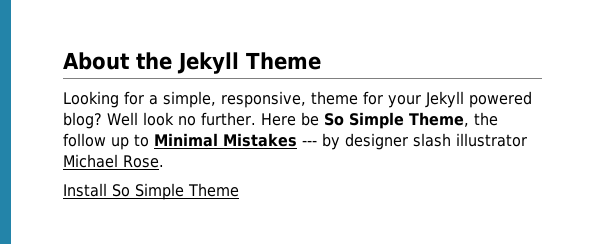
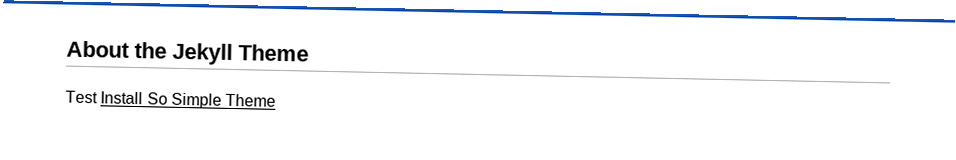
- Looking for a simple, responsive, theme for your Jekyll powered blog? Well look no further. Here be So Simple Theme, the follow up to Minimal Mistakes --- by designer slash illustrator Michael Rose.
- Install So Simple Theme
+ Test Install So Simple Theme

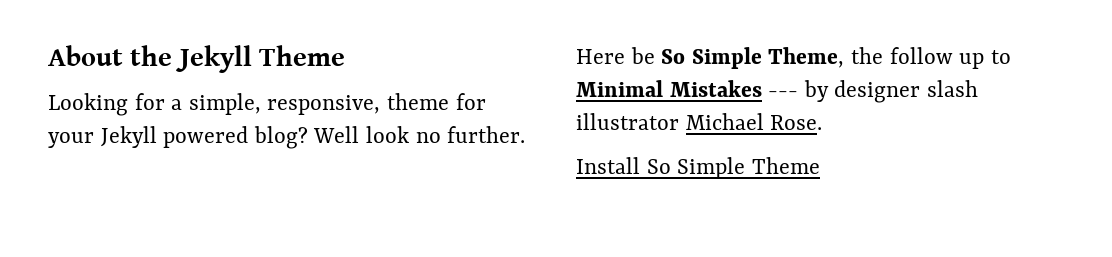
- Test Install So Simple Theme
+ Looking for a simple, responsive, theme for your Jekyll powered blog? Well look no further. Here be So Simple Theme, the follow up to Minimal Mistakes --- by designer slash illustrator Michael Rose.
+ Install So Simple Theme

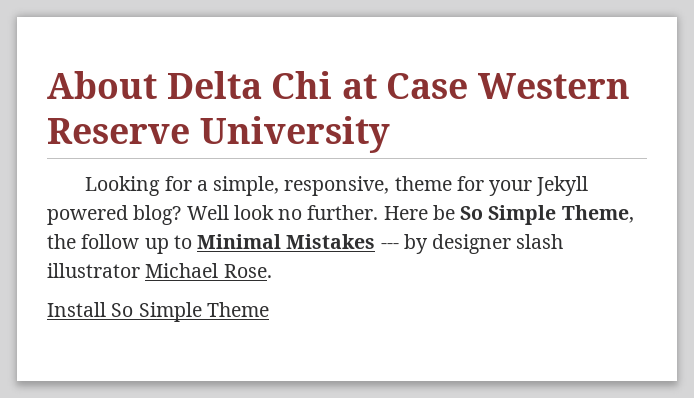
- About the Jekyll Theme
+ About Delta Chi at Case Western Reserve University

